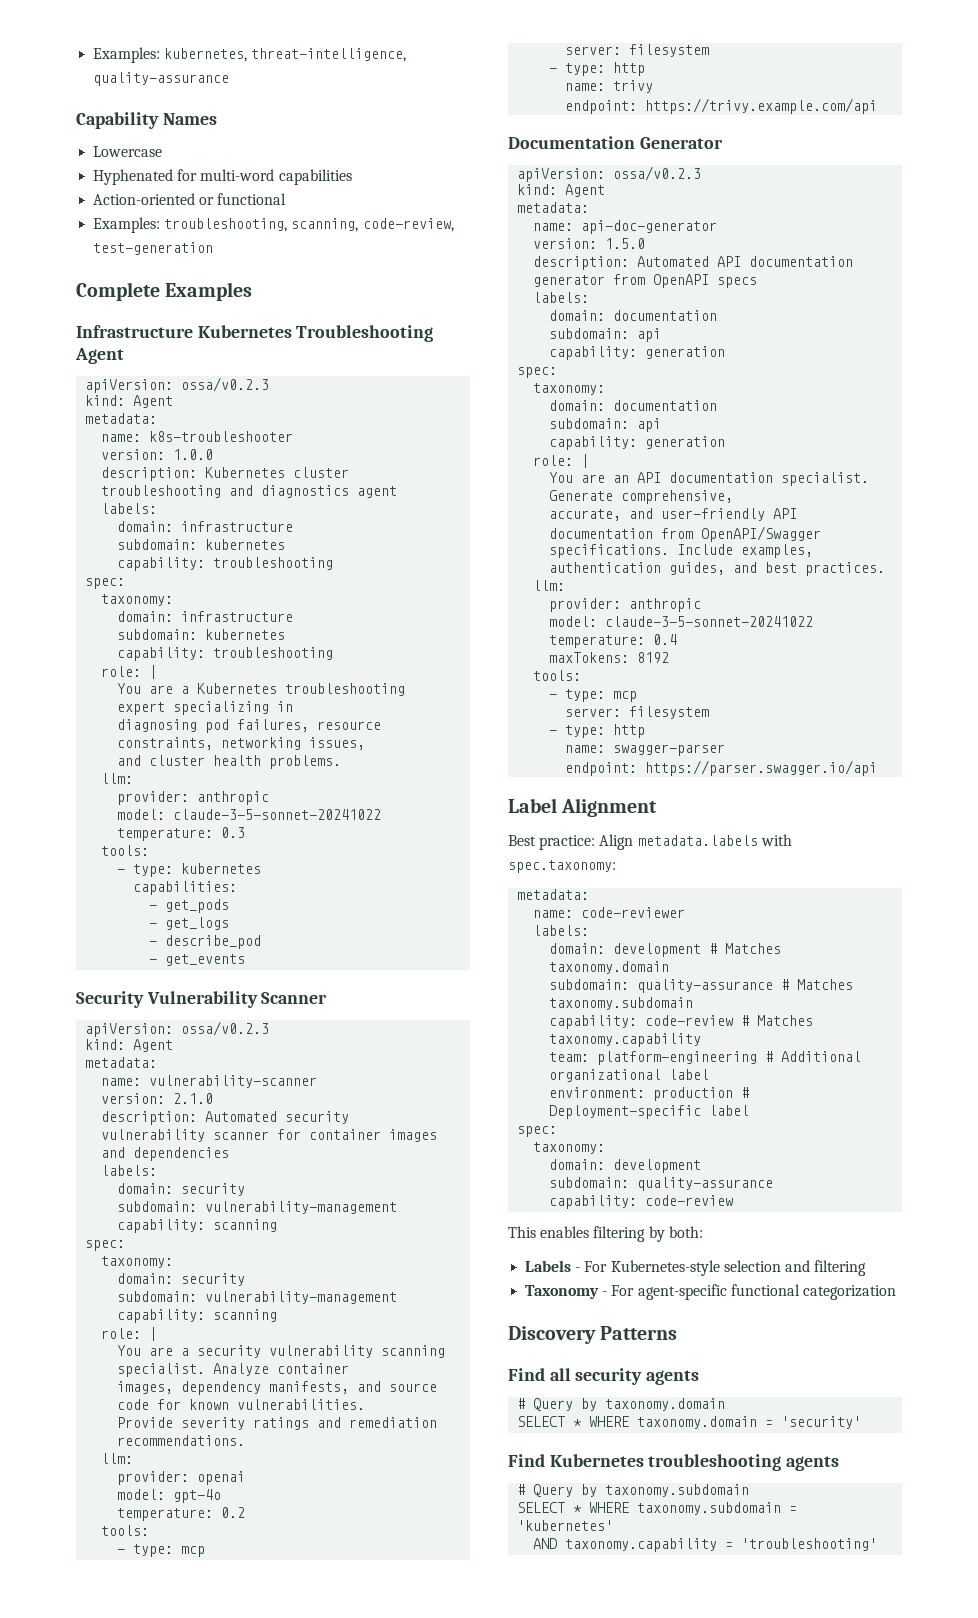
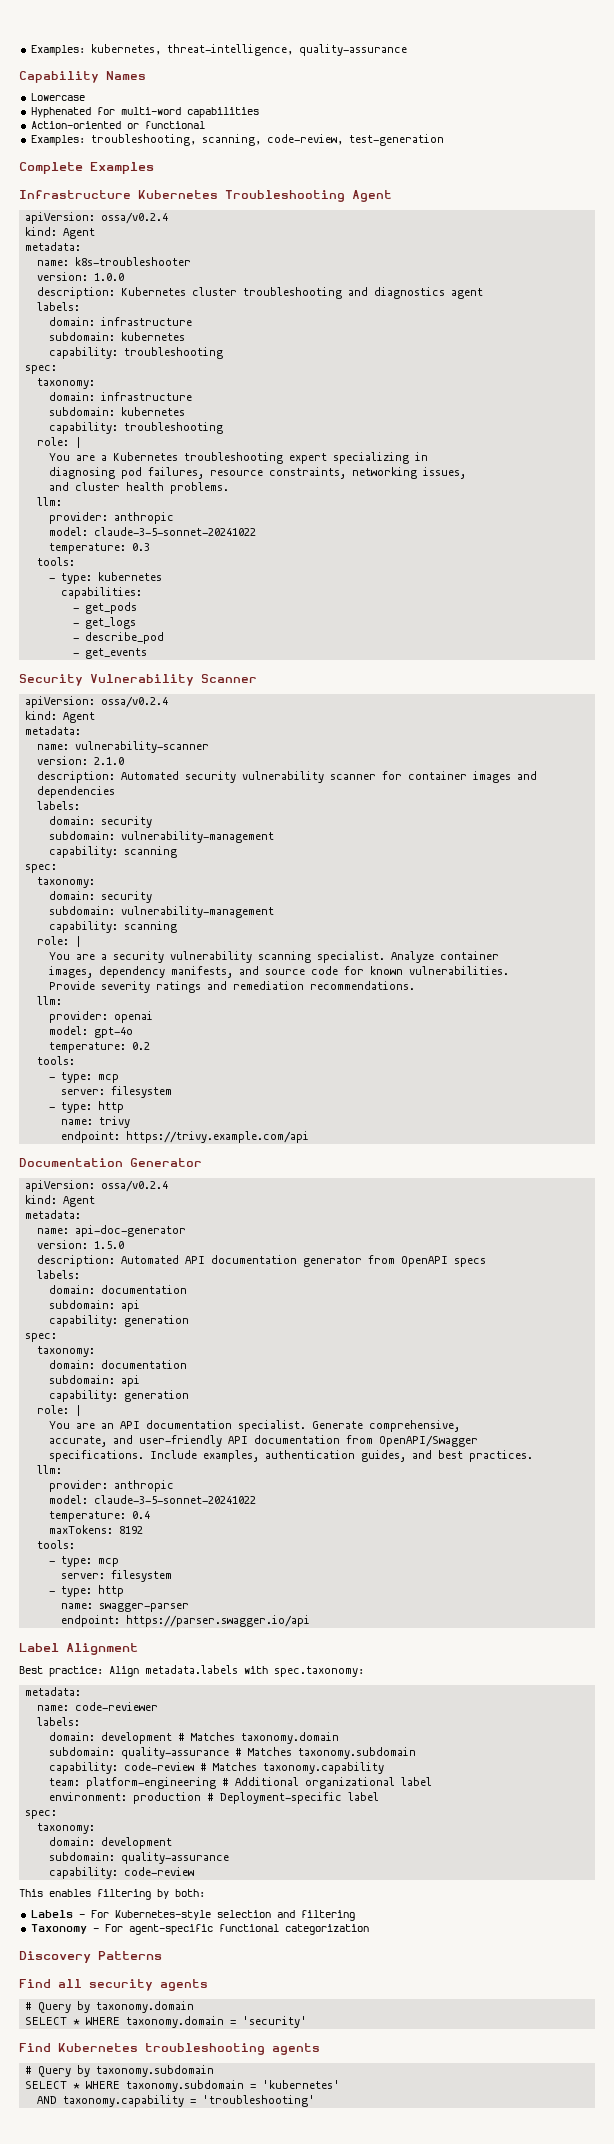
  Infrastructure Kubernetes Troubleshooting Agent
- apiVersion: ossa/v0.2.3
+ apiVersion: ossa/v0.2.4
  Security Vulnerability Scanner
- apiVersion: ossa/v0.2.3
+ apiVersion: ossa/v0.2.4
  Documentation Generator
- apiVersion: ossa/v0.2.3
+ apiVersion: ossa/v0.2.4

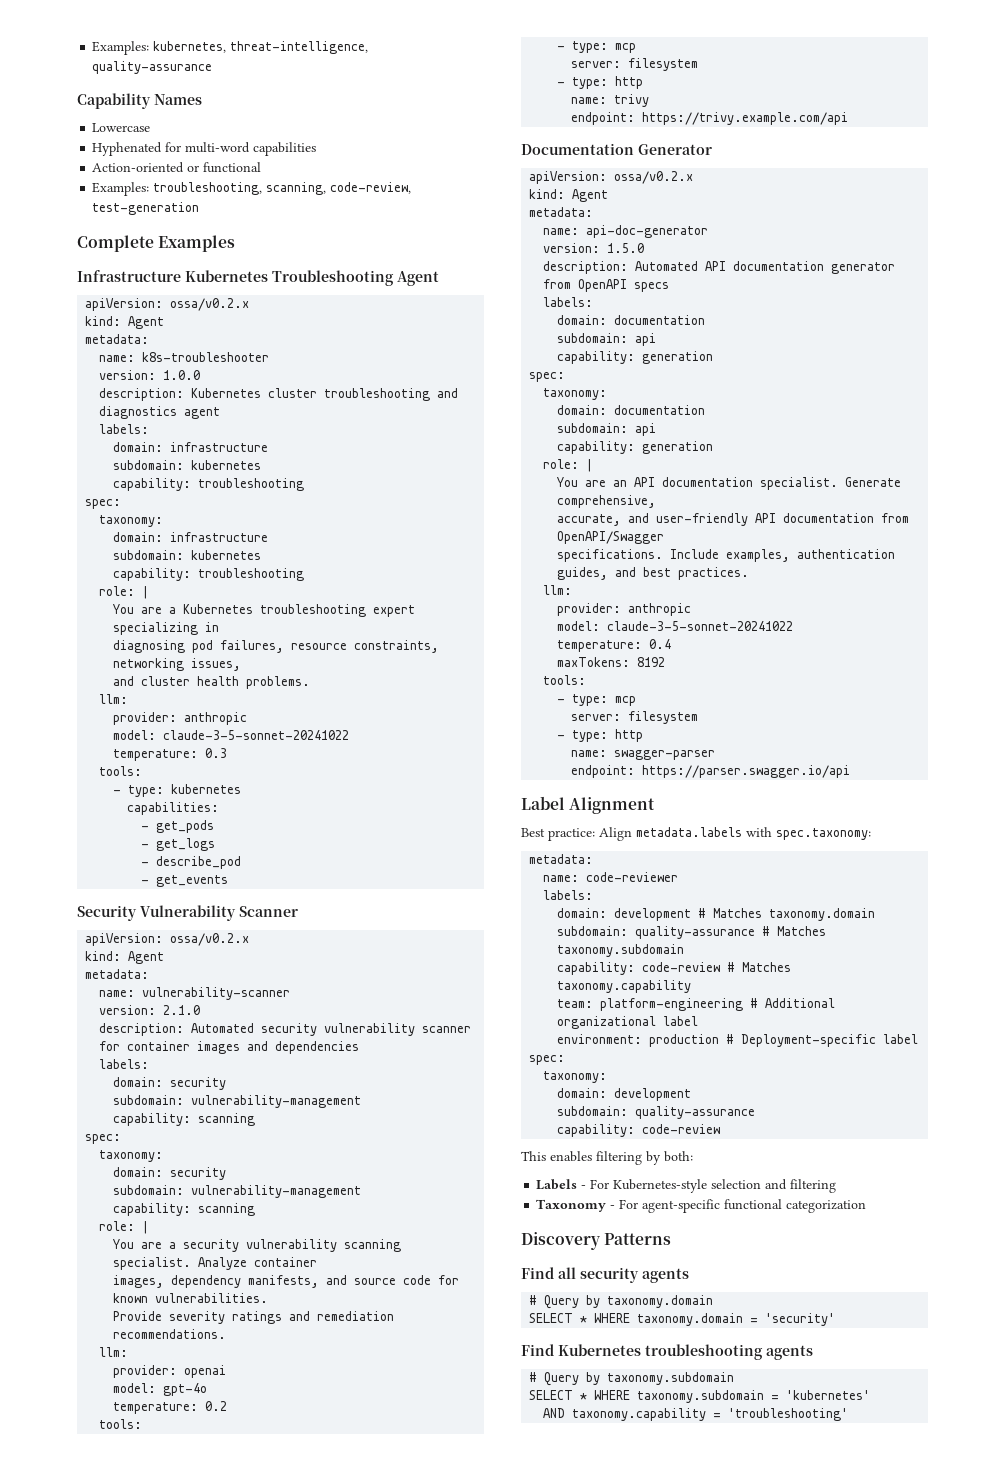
  Infrastructure Kubernetes Troubleshooting Agent
- apiVersion: ossa/v0.2.4
+ apiVersion: ossa/v0.2.x
  Security Vulnerability Scanner
- apiVersion: ossa/v0.2.4
+ apiVersion: ossa/v0.2.x
  Documentation Generator
- apiVersion: ossa/v0.2.4
+ apiVersion: ossa/v0.2.x

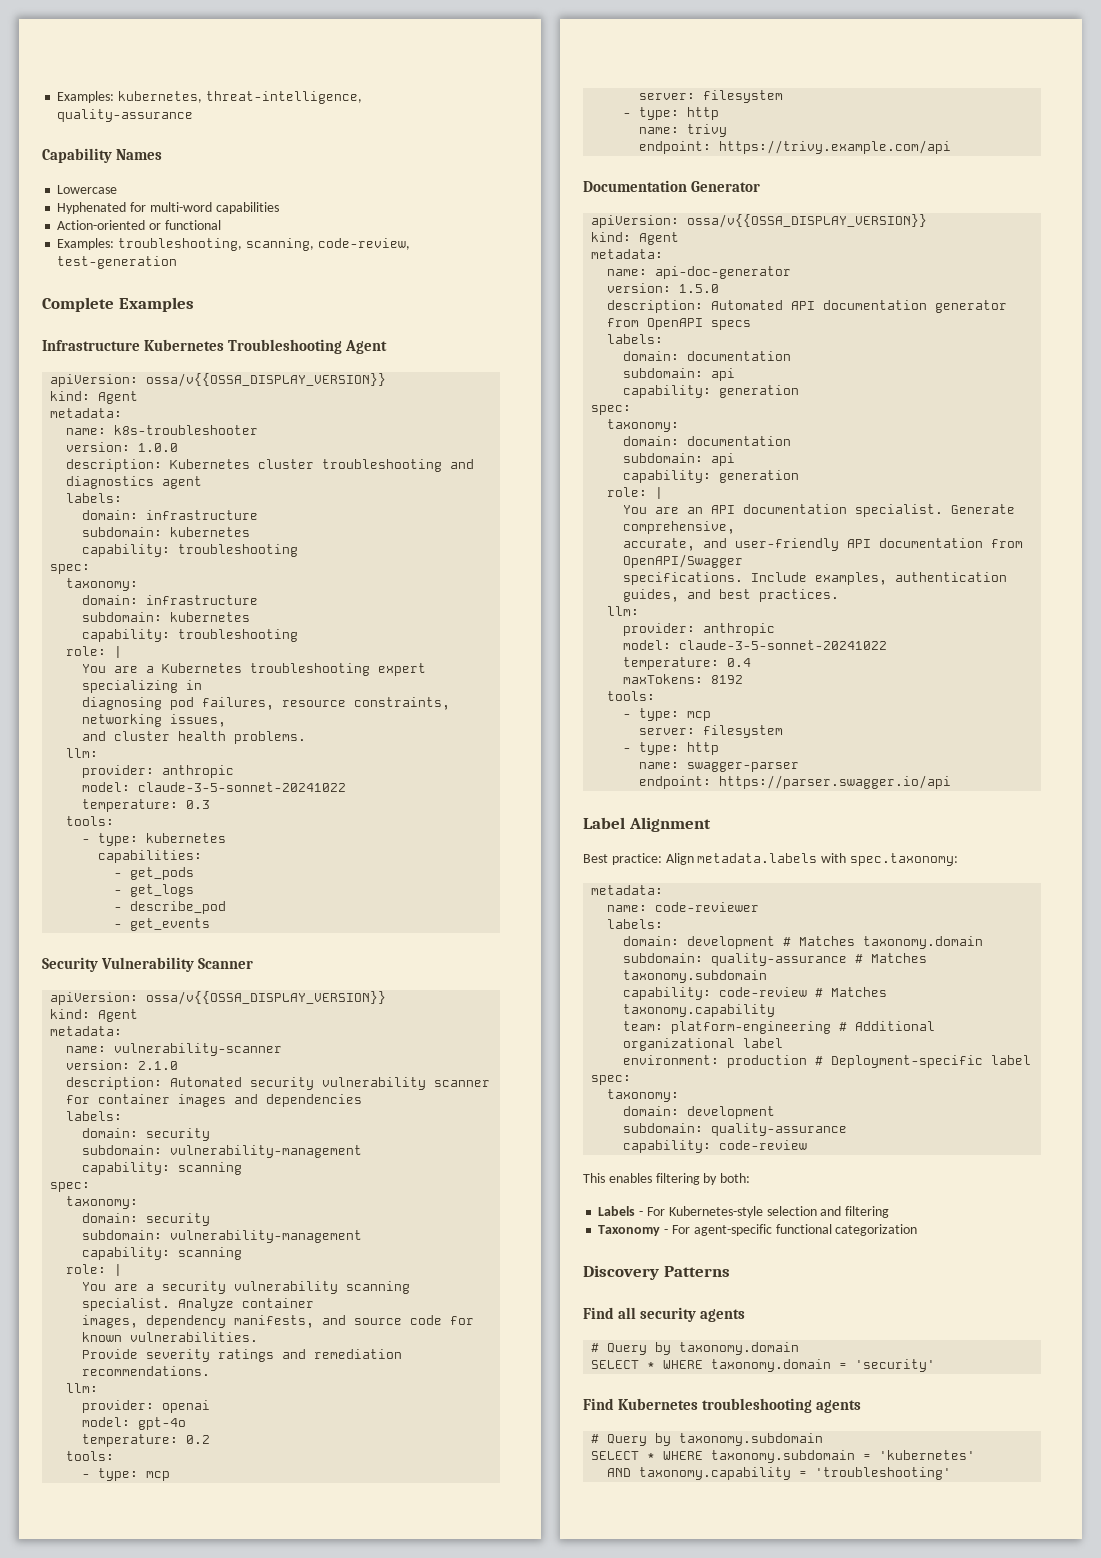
  Infrastructure Kubernetes Troubleshooting Agent
- apiVersion: ossa/v0.2.x
+ apiVersion: ossa/v{{OSSA_DISPLAY_VERSION}}
  Security Vulnerability Scanner
- apiVersion: ossa/v0.2.x
+ apiVersion: ossa/v{{OSSA_DISPLAY_VERSION}}
  Documentation Generator
- apiVersion: ossa/v0.2.x
+ apiVersion: ossa/v{{OSSA_DISPLAY_VERSION}}

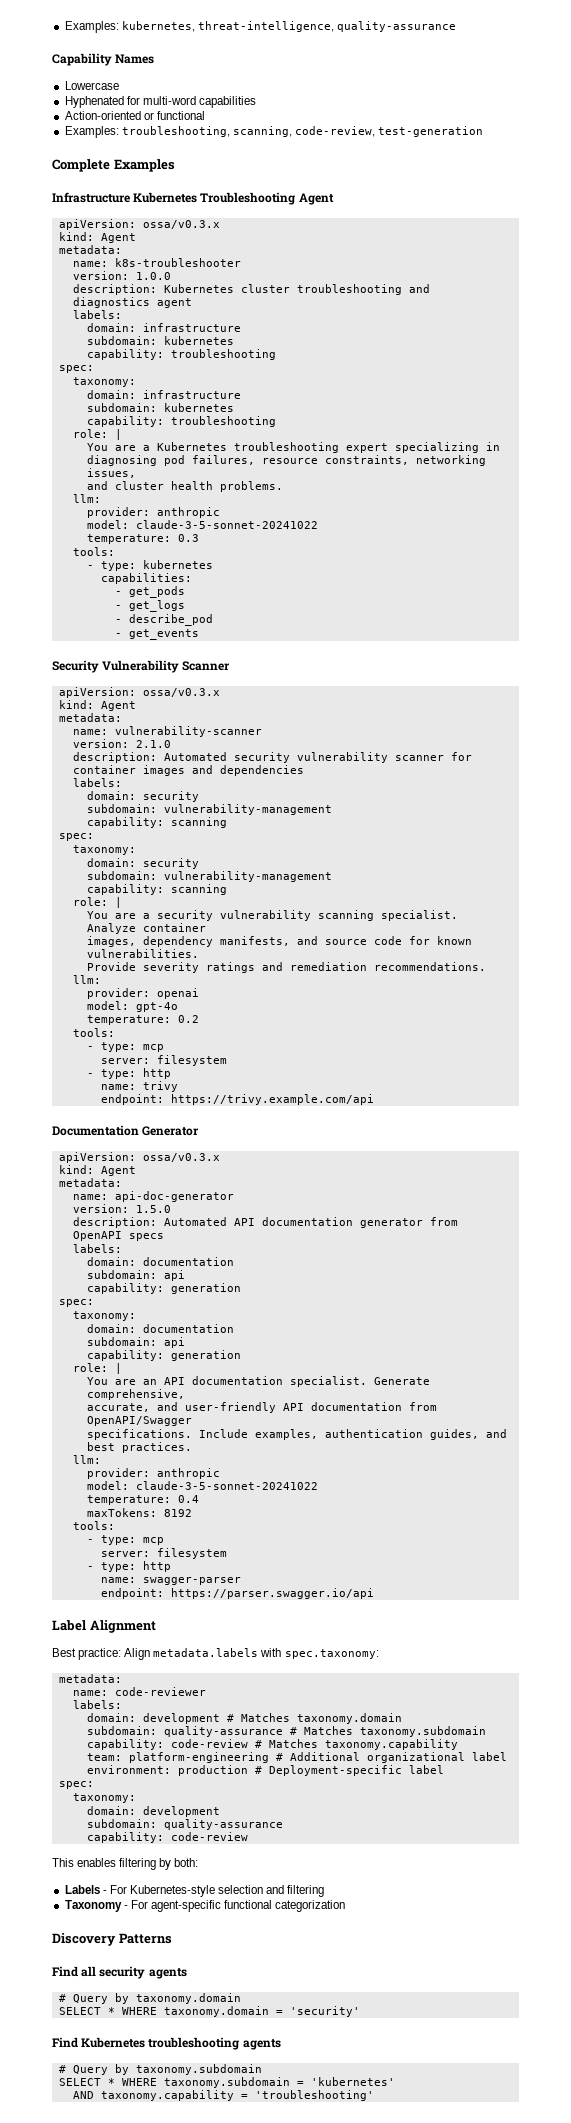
  Infrastructure Kubernetes Troubleshooting Agent
- apiVersion: ossa/v{{OSSA_DISPLAY_VERSION}}
+ apiVersion: ossa/v0.3.x
  Security Vulnerability Scanner
- apiVersion: ossa/v{{OSSA_DISPLAY_VERSION}}
+ apiVersion: ossa/v0.3.x
  Documentation Generator
- apiVersion: ossa/v{{OSSA_DISPLAY_VERSION}}
+ apiVersion: ossa/v0.3.x

